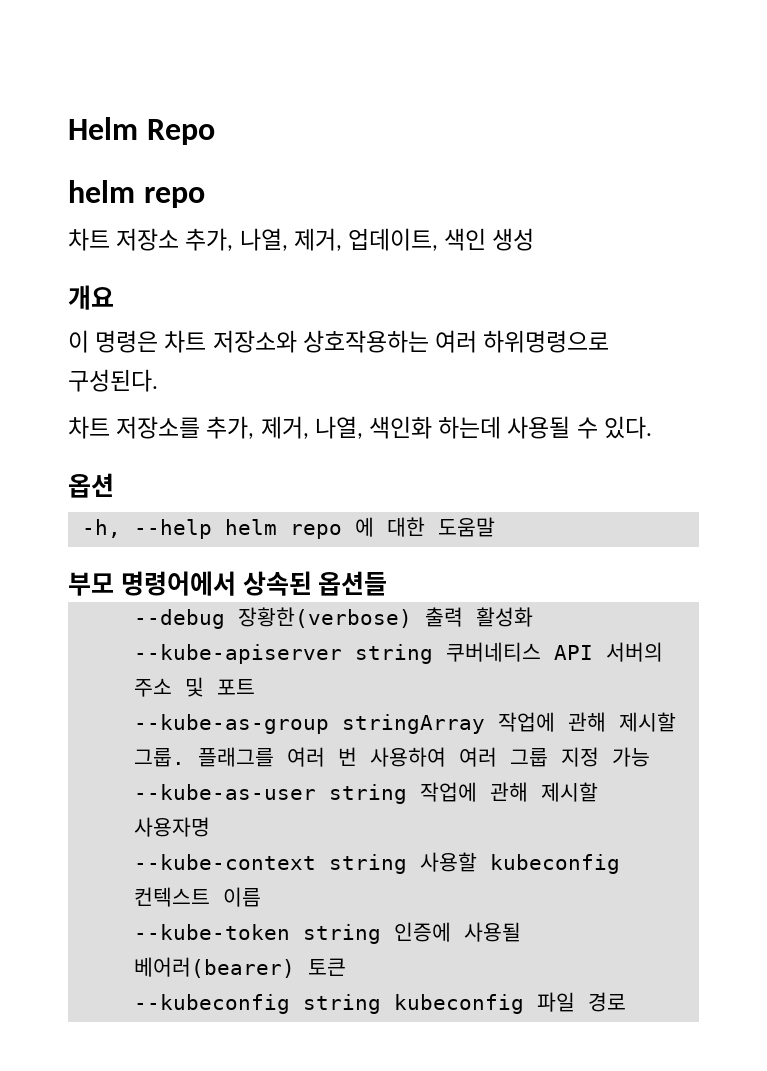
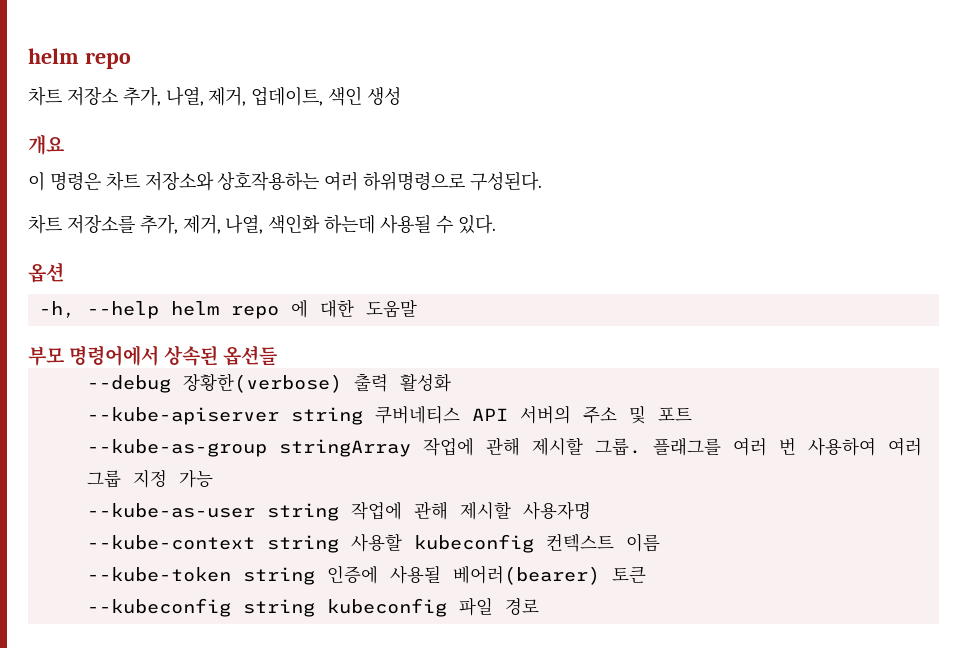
- Helm Repo

